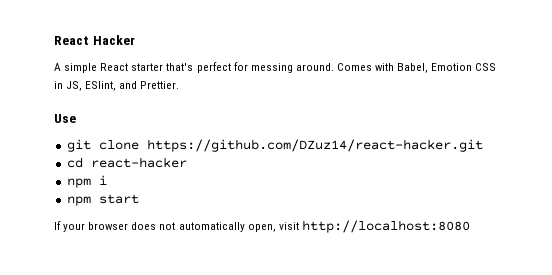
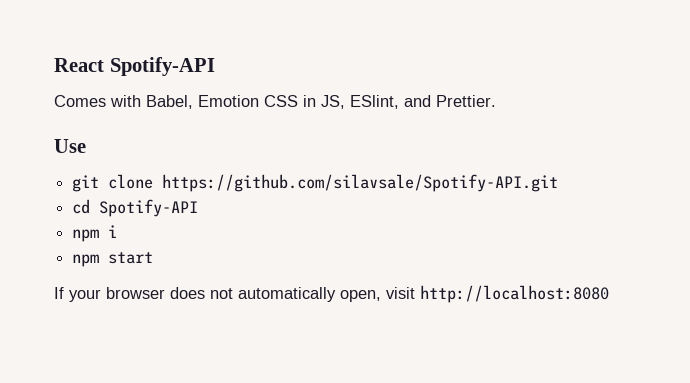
- React Hacker
- A simple React starter that's perfect for messing around. Comes with Babel, Emotion CSS in JS, ESlint, and Prettier.
+ React Spotify-API
+ Comes with Babel, Emotion CSS in JS, ESlint, and Prettier.
- git clone https://github.com/DZuz14/react-hacker.git
+ git clone https://github.com/silavsale/Spotify-API.git
- cd react-hacker
+ cd Spotify-API

